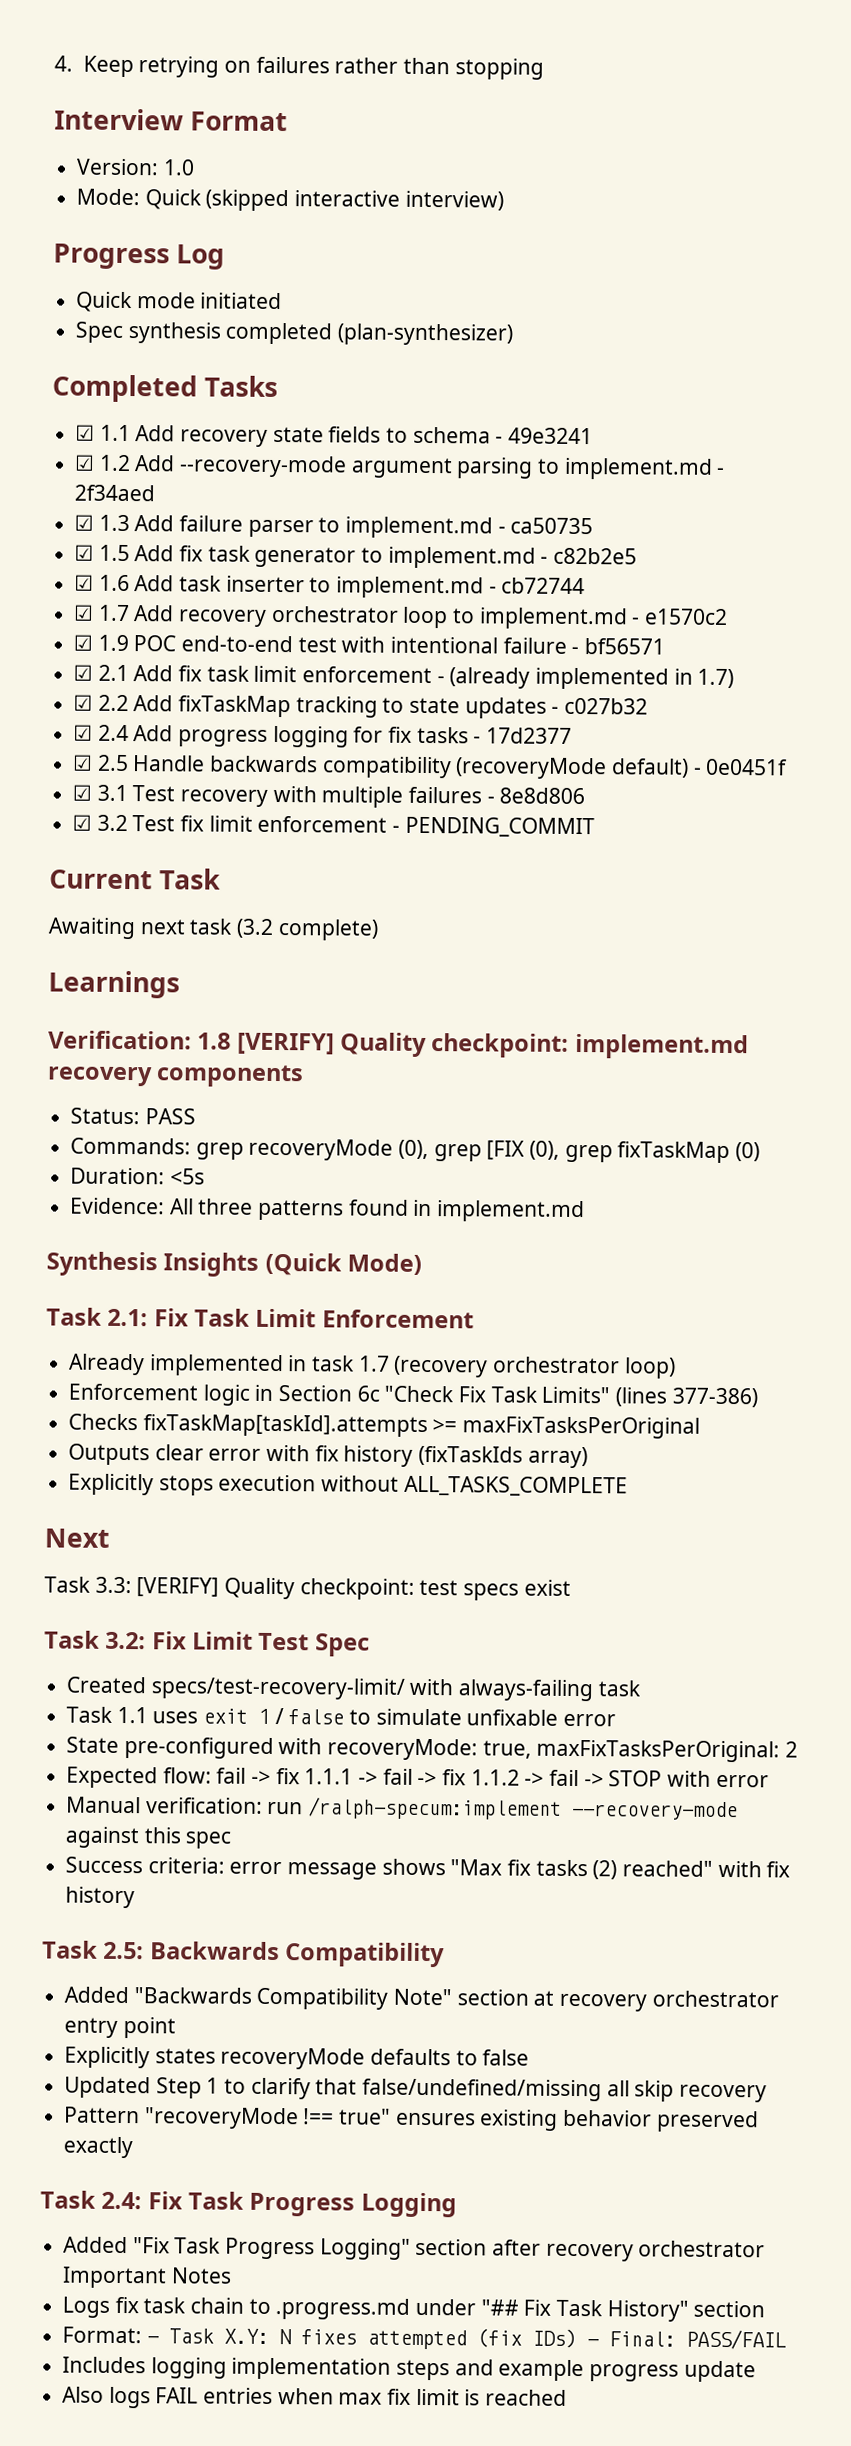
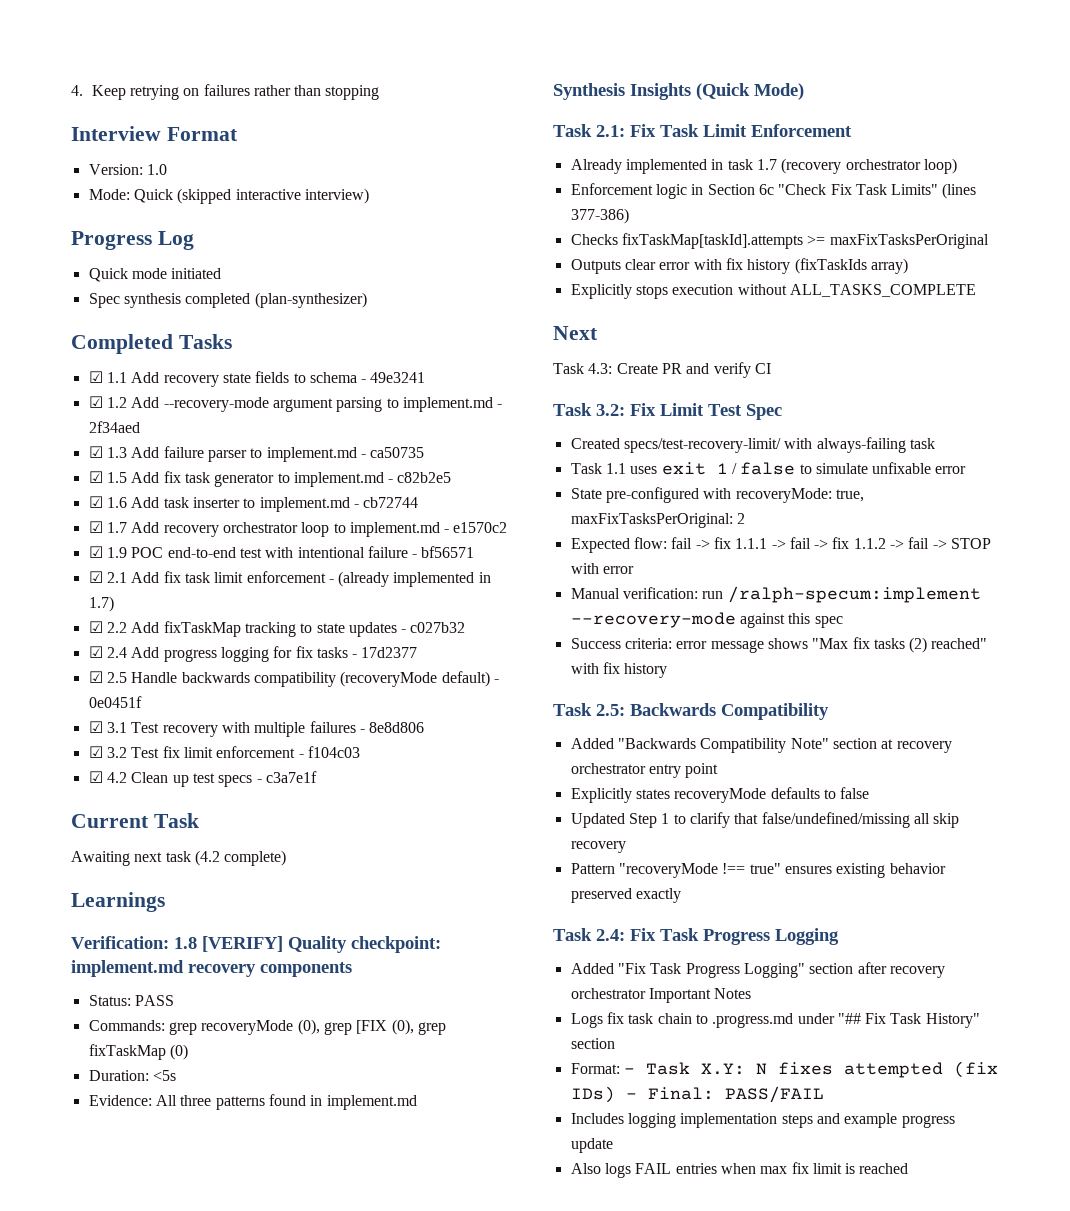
- ☑ 3.2 Test fix limit enforcement - PENDING_COMMIT
+ ☑ 3.2 Test fix limit enforcement - f104c03
+ ☑ 4.2 Clean up test specs - c3a7e1f
- Awaiting next task (3.2 complete)
+ Awaiting next task (4.2 complete)
- Task 3.3: [VERIFY] Quality checkpoint: test specs exist
+ Task 4.3: Create PR and verify CI

